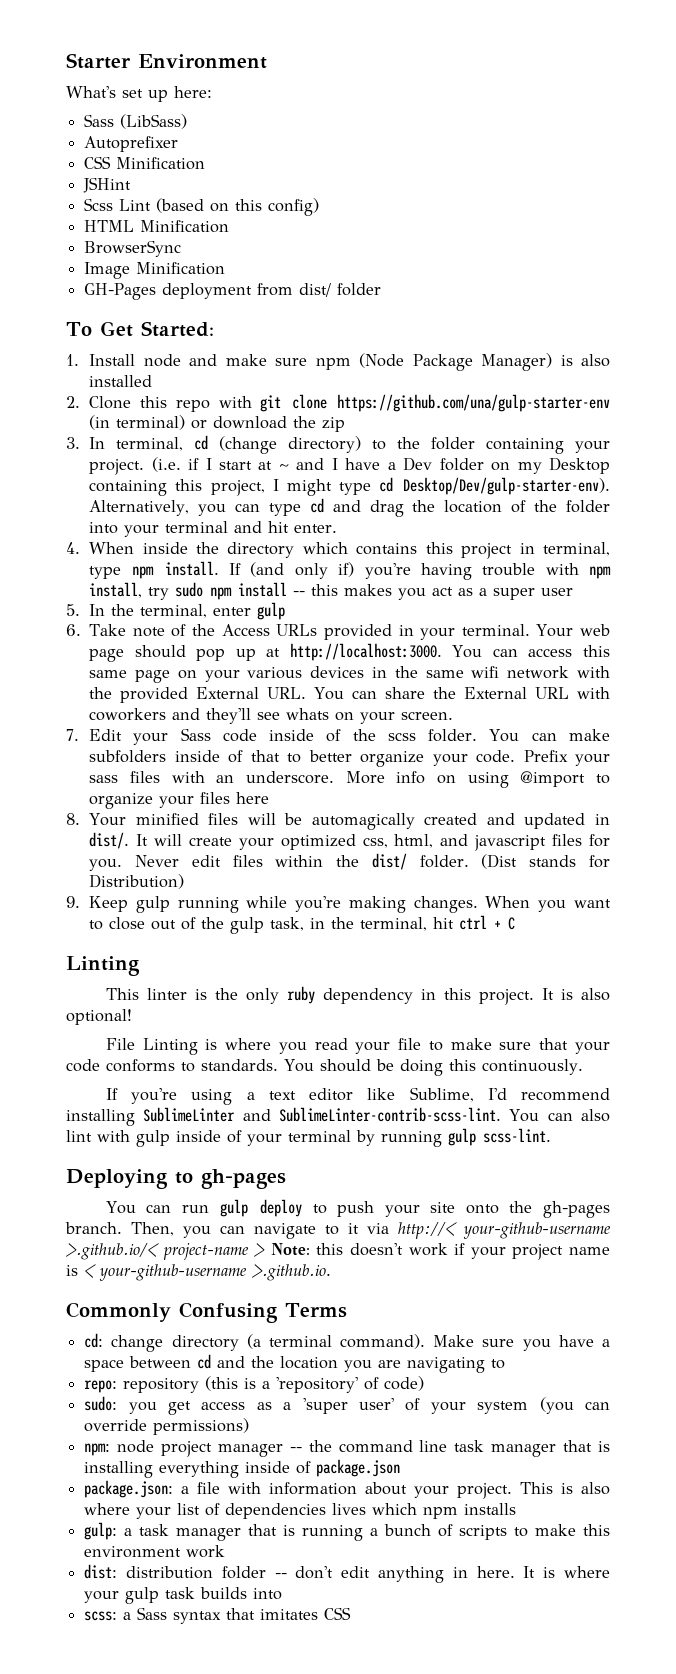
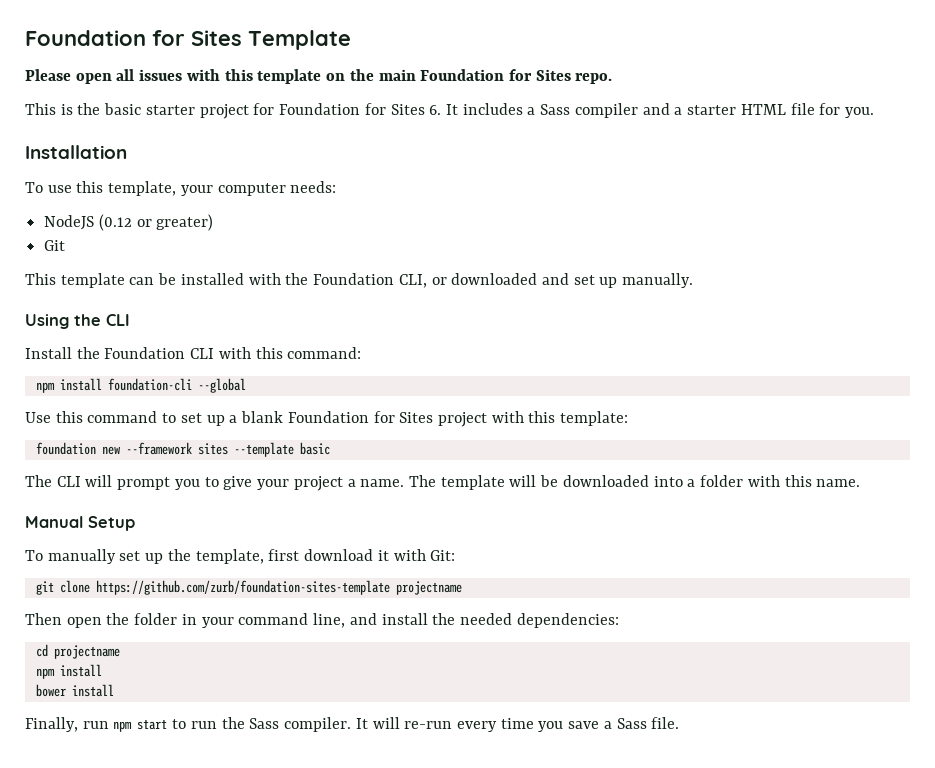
- Starter Environment
- What's set up here:
- Sass (LibSass)
- Autoprefixer
- CSS Minification
- JSHint
- Scss Lint (based on this config)
- HTML Minification
- BrowserSync
- Image Minification
- GH-Pages deployment from dist/ folder
- To Get Started:
- 1. Install node and make sure npm (Node Package Manager) is also installed
- 2. Clone this repo with git clone https://github.com/una/gulp-starter-env (in terminal) or download the zip
- 3. In terminal, cd (change directory) to the folder containing your project. (i.e. if I start at ~ and I have a Dev folder on my Desktop containing this project, I might type cd Desktop/Dev/gulp-starter-env). Alternatively, you can type cd and drag the location of the folder into your terminal and hit enter.
- 4. When inside the directory which contains this project in terminal, type npm install. If (and only if) you're having trouble with npm install, try sudo npm install -- this makes you act as a super user
- 5. In the terminal, enter gulp
- 6. Take note of the Access URLs provided in your terminal. Your web page should pop up at http://localhost:3000. You can access this same page on your various devices in the same wifi network with the provided External URL. You can share the External URL with coworkers and they'll see whats on your screen.
- 7. Edit your Sass code inside of the scss folder. You can make subfolders inside of that to better organize your code. Prefix your sass files with an underscore. More info on using @import to organize your files here
- 8. Your minified files will be automagically created and updated in dist/. It will create your optimized css, html, and javascript files for you. Never edit files within the dist/ folder. (Dist stands for Distribution)
- 9. Keep gulp running while you're making changes. When you want to close out of the gulp task, in the terminal, hit ctrl + C
- Linting
- This linter is the only ruby dependency in this project. It is also optional!
- File Linting is where you read your file to make sure that your code conforms to standards. You should be doing this continuously.
- If you're using a text editor like Sublime, I'd recommend installing SublimeLinter and SublimeLinter-contrib-scss-lint. You can also lint with gulp inside of your terminal by running gulp scss-lint.
- Deploying to gh-pages
- You can run gulp deploy to push your site onto the gh-pages branch. Then, you can navigate to it via http://< your-github-username >.github.io/< project-name > Note: this doesn't work if your project name is < your-github-username >.github.io.
- Commonly Confusing Terms
- cd: change directory (a terminal command). Make sure you have a space between cd and the location you are navigating to
- repo: repository (this is a 'repository' of code)
- sudo: you get access as a 'super user' of your system (you can override permissions)
- npm: node project manager -- the command line task manager that is installing everything inside of package.json
- package.json: a file with information about your project. This is also where your list of dependencies lives which npm installs
- gulp: a task manager that is running a bunch of scripts to make this environment work
- dist: distribution folder -- don't edit anything in here. It is where your gulp task builds into
- scss: a Sass syntax that imitates CSS
+ Foundation for Sites Template
+ Please open all issues with this template on the main Foundation for Sites repo.
+ This is the basic starter project for Foundation for Sites 6. It includes a Sass compiler and a starter HTML file for you.
+ Installation
+ To use this template, your computer needs:
+ NodeJS (0.12 or greater)
+ Git
+ This template can be installed with the Foundation CLI, or downloaded and set up manually.
+ Using the CLI
+ Install the Foundation CLI with this command:
+ npm install foundation-cli --global
+ Use this command to set up a blank Foundation for Sites project with this template:
+ foundation new --framework sites --template basic
+ The CLI will prompt you to give your project a name. The template will be downloaded into a folder with this name.
+ Manual Setup
+ To manually set up the template, first download it with Git:
+ git clone https://github.com/zurb/foundation-sites-template projectname
+ Then open the folder in your command line, and install the needed dependencies:
+ cd projectname
+ npm install
+ bower install
+ Finally, run npm start to run the Sass compiler. It will re-run every time you save a Sass file.

